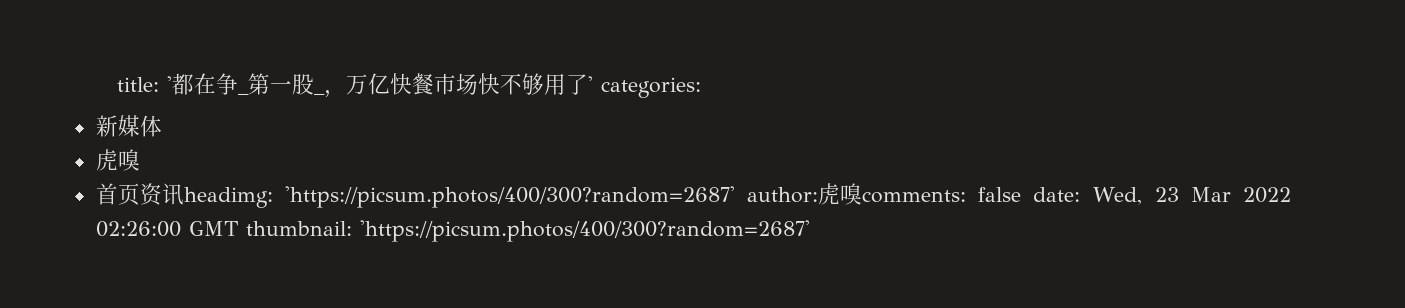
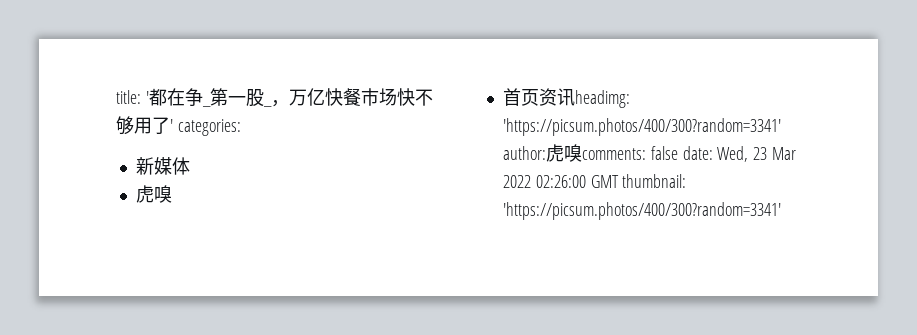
- 首页资讯headimg: 'https://picsum.photos/400/300?random=2687' author:虎嗅comments: false date: Wed, 23 Mar 2022 02:26:00 GMT thumbnail: 'https://picsum.photos/400/300?random=2687'
+ 首页资讯headimg: 'https://picsum.photos/400/300?random=3341' author:虎嗅comments: false date: Wed, 23 Mar 2022 02:26:00 GMT thumbnail: 'https://picsum.photos/400/300?random=3341'

